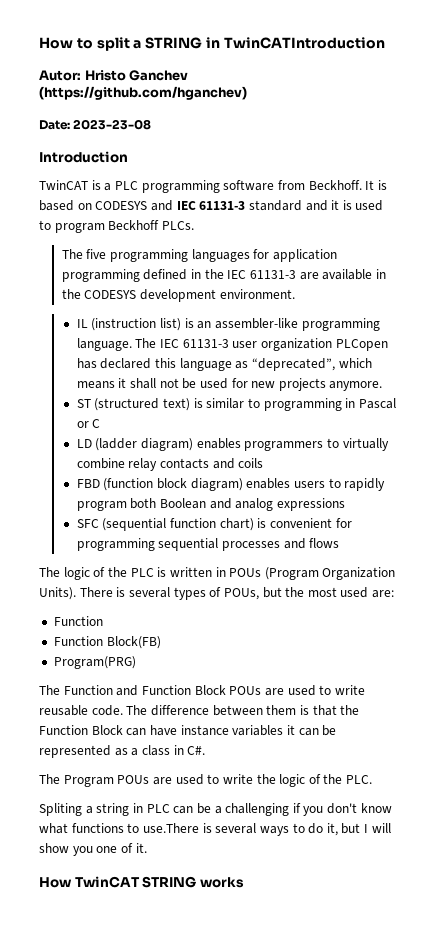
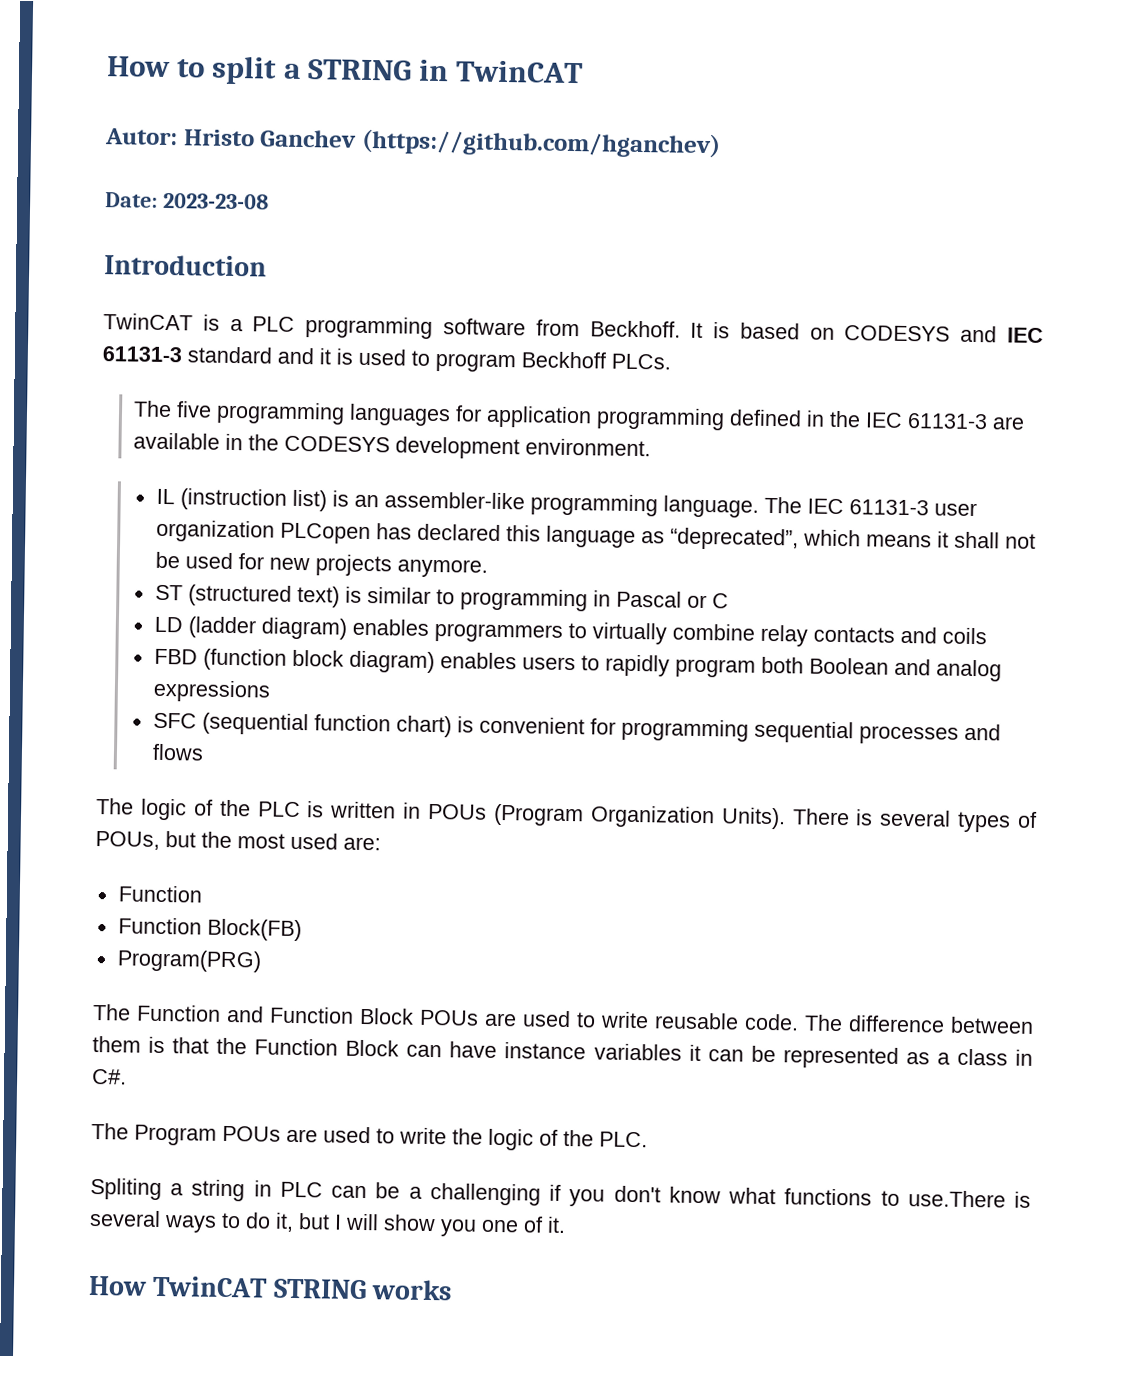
- How to split a STRING in TwinCATIntroduction
+ How to split a STRING in TwinCAT

